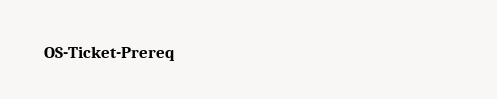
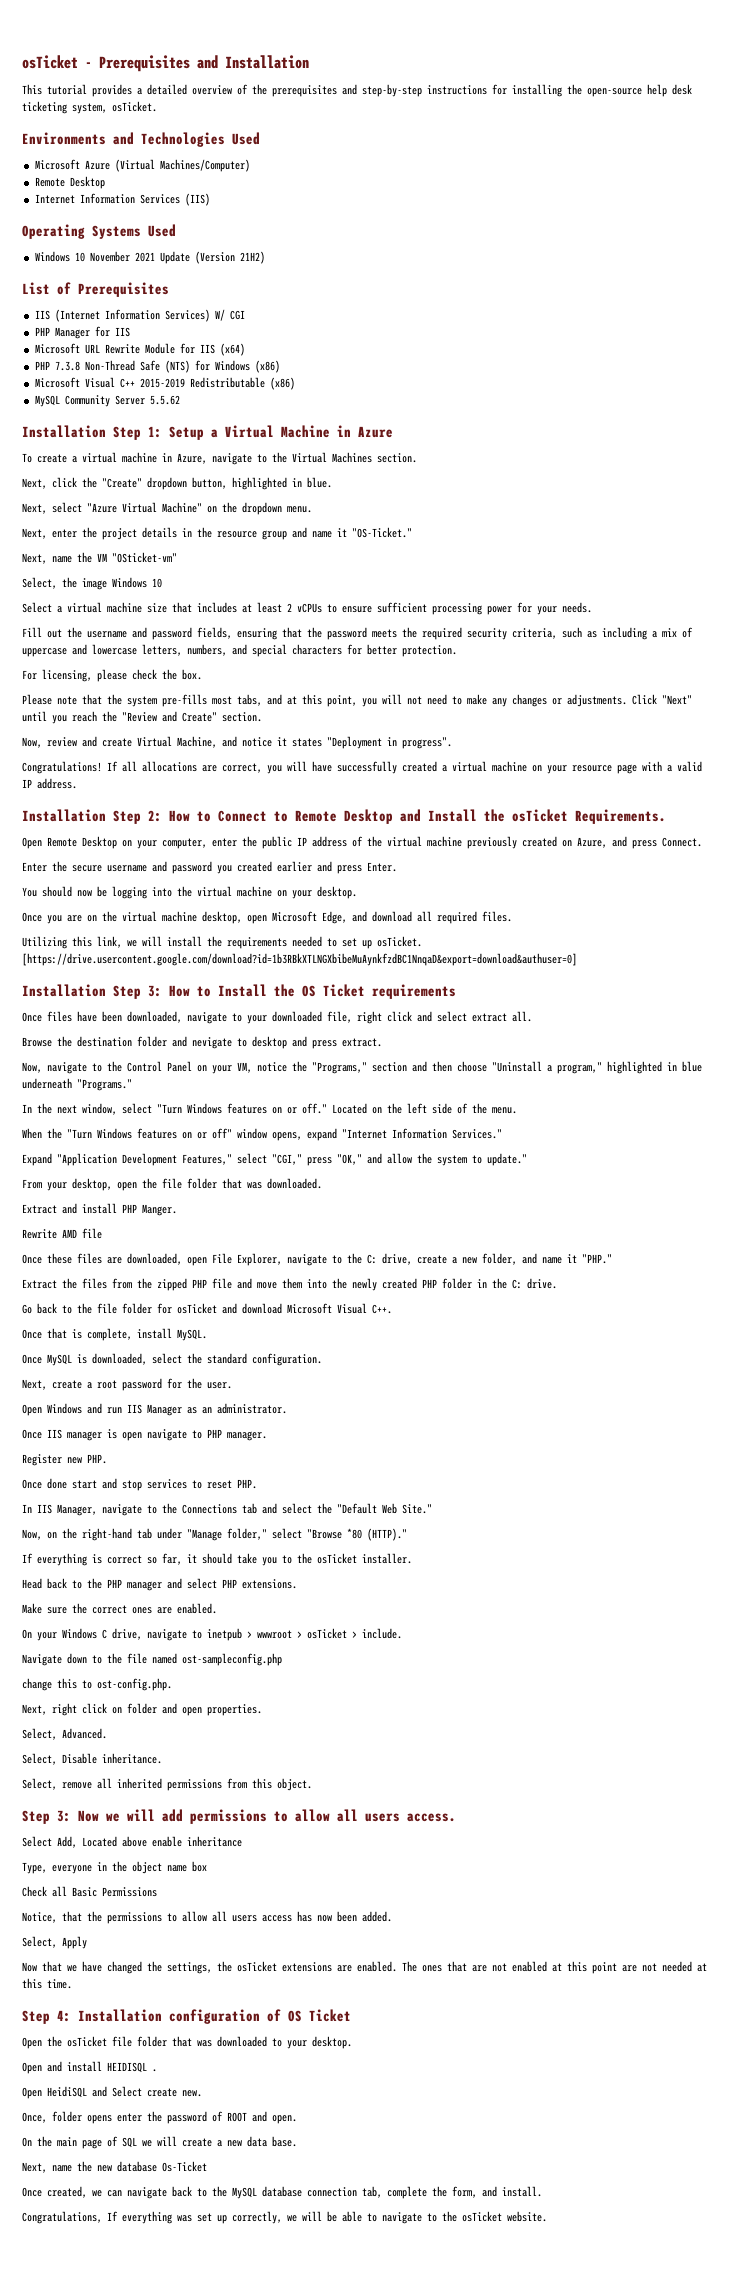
- OS-Ticket-Prereq
+ osTicket - Prerequisites and Installation
+ This tutorial provides a detailed overview of the prerequisites and step-by-step instructions for installing the open-source help desk ticketing system, osTicket.
+ Environments and Technologies Used
+ Microsoft Azure (Virtual Machines/Computer)
+ Remote Desktop
+ Internet Information Services (IIS)
+ Operating Systems Used
+ Windows 10 November 2021 Update (Version 21H2)
+ List of Prerequisites
+ IIS (Internet Information Services) W/ CGI
+ PHP Manager for IIS
+ Microsoft URL Rewrite Module for IIS (x64)
+ PHP 7.3.8 Non-Thread Safe (NTS) for Windows (x86)
+ Microsoft Visual C++ 2015-2019 Redistributable (x86)
+ MySQL Community Server 5.5.62
+ Installation Step 1: Setup a Virtual Machine in Azure
+ To create a virtual machine in Azure, navigate to the Virtual Machines section.
+ Next, click the "Create" dropdown button, highlighted in blue.
+ Next, select "Azure Virtual Machine" on the dropdown menu.
+ Next, enter the project details in the resource group and name it "OS-Ticket."
+ Next, name the VM "OSticket-vm"
+ Select, the image Windows 10
+ Select a virtual machine size that includes at least 2 vCPUs to ensure sufficient processing power for your needs.
+ Fill out the username and password fields, ensuring that the password meets the required security criteria, such as including a mix of uppercase and lowercase letters, numbers, and special characters for better protection.
+ For licensing, please check the box.
+ Please note that the system pre-fills most tabs, and at this point, you will not need to make any changes or adjustments. Click "Next" until you reach the "Review and Create" section.
+ Now, review and create Virtual Machine, and notice it states "Deployment in progress".
+ Congratulations! If all allocations are correct, you will have successfully created a virtual machine on your resource page with a valid IP address.
+ Installation Step 2: How to Connect to Remote Desktop and Install the osTicket Requirements.
+ Open Remote Desktop on your computer, enter the public IP address of the virtual machine previously created on Azure, and press Connect.
+ Enter the secure username and password you created earlier and press Enter.
+ You should now be logging into the virtual machine on your desktop.
+ Once you are on the virtual machine desktop, open Microsoft Edge, and download all required files.
+ Utilizing this link, we will install the requirements needed to set up osTicket. [https://drive.usercontent.google.com/download?id=1b3RBkXTLNGXbibeMuAynkfzdBC1NnqaD&export=download&authuser=0]
+ Installation Step 3: How to Install the OS Ticket requirements
+ Once files have been downloaded, navigate to your downloaded file, right click and select extract all.
+ Browse the destination folder and nevigate to desktop and press extract.
+ Now, navigate to the Control Panel on your VM, notice the "Programs," section and then choose "Uninstall a program," highlighted in blue underneath "Programs."
+ In the next window, select "Turn Windows features on or off." Located on the left side of the menu.
+ When the "Turn Windows features on or off" window opens, expand "Internet Information Services."
+ Expand "Application Development Features," select "CGI," press "OK," and allow the system to update."
+ From your desktop, open the file folder that was downloaded.
+ Extract and install PHP Manger.
+ Rewrite AMD file
+ Once these files are downloaded, open File Explorer, navigate to the C: drive, create a new folder, and name it "PHP."
+ Extract the files from the zipped PHP file and move them into the newly created PHP folder in the C: drive.
+ Go back to the file folder for osTicket and download Microsoft Visual C++.
+ Once that is complete, install MySQL.
+ Once MySQL is downloaded, select the standard configuration.
+ Next, create a root password for the user.
+ Open Windows and run IIS Manager as an administrator.
+ Once IIS manager is open navigate to PHP manager.
+ Register new PHP.
+ Once done start and stop services to reset PHP.
+ In IIS Manager, navigate to the Connections tab and select the "Default Web Site."
+ Now, on the right-hand tab under "Manage folder," select "Browse *80 (HTTP)."
+ If everything is correct so far, it should take you to the osTicket installer.
+ Head back to the PHP manager and select PHP extensions.
+ Make sure the correct ones are enabled.
+ On your Windows C drive, navigate to inetpub > wwwroot > osTicket > include.
+ Navigate down to the file named ost-sampleconfig.php
+ change this to ost-config.php.
+ Next, right click on folder and open properties.
+ Select, Advanced.
+ Select, Disable inheritance.
+ Select, remove all inherited permissions from this object.
+ Step 3: Now we will add permissions to allow all users access.
+ Select Add, Located above enable inheritance
+ Type, everyone in the object name box
+ Check all Basic Permissions
+ Notice, that the permissions to allow all users access has now been added.
+ Select, Apply
+ Now that we have changed the settings, the osTicket extensions are enabled. The ones that are not enabled at this point are not needed at this time.
+ Step 4: Installation configuration of OS Ticket
+ Open the osTicket file folder that was downloaded to your desktop.
+ Open and install HEIDISQL .
+ Open HeidiSQL and Select create new.
+ Once, folder opens enter the password of ROOT and open.
+ On the main page of SQL we will create a new data base.
+ Next, name the new database Os-Ticket
+ Once created, we can navigate back to the MySQL database connection tab, complete the form, and install.
+ Congratulations, If everything was set up correctly, we will be able to navigate to the osTicket website.

